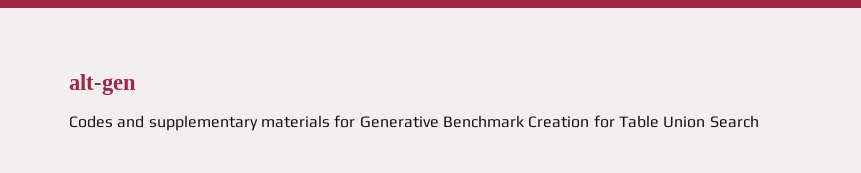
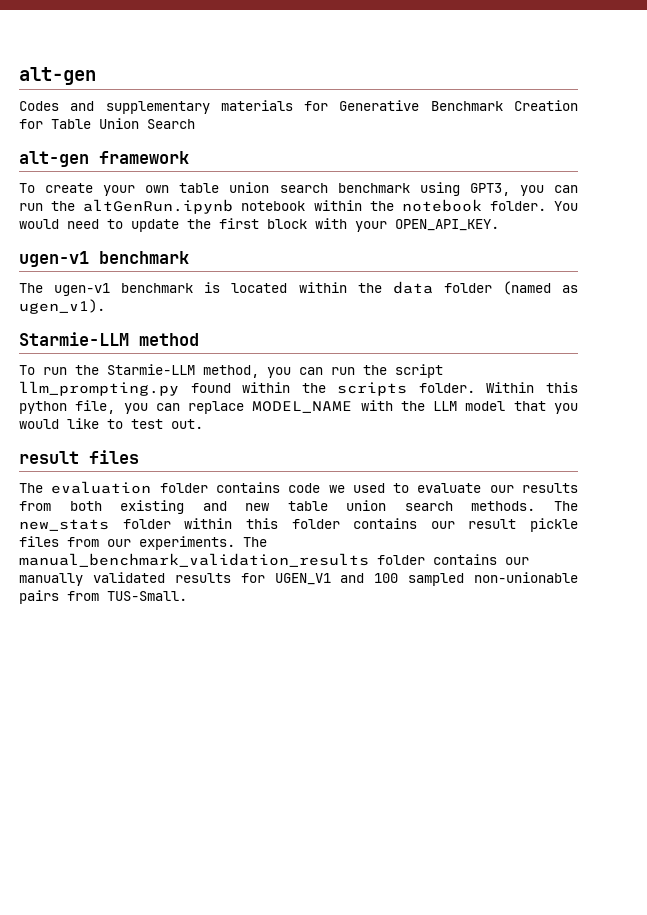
+ alt-gen framework
+ To create your own table union search benchmark using GPT3, you can run the altGenRun.ipynb notebook within the notebook folder. You would need to update the first block with your OPEN_API_KEY.
+ ugen-v1 benchmark
+ The ugen-v1 benchmark is located within the data folder (named as ugen_v1).
+ Starmie-LLM method
+ To run the Starmie-LLM method, you can run the script llm_prompting.py found within the scripts folder. Within this python file, you can replace MODEL_NAME with the LLM model that you would like to test out.
+ result files
+ The evaluation folder contains code we used to evaluate our results from both existing and new table union search methods. The new_stats folder within this folder contains our result pickle files from our experiments. The manual_benchmark_validation_results folder contains our manually validated results for UGEN_V1 and 100 sampled non-unionable pairs from TUS-Small.

